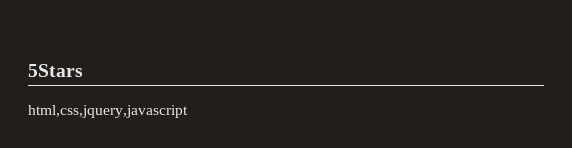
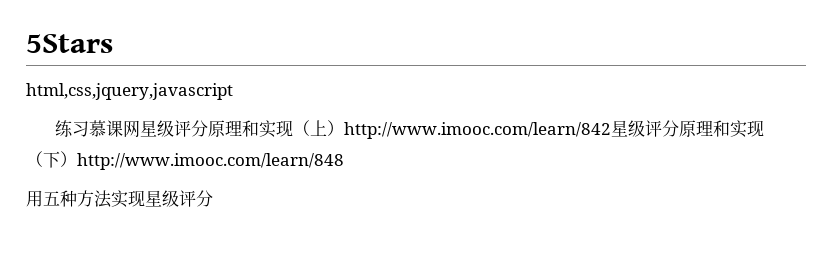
+ 练习慕课网星级评分原理和实现（上）http://www.imooc.com/learn/842星级评分原理和实现（下）http://www.imooc.com/learn/848
+ 用五种方法实现星级评分

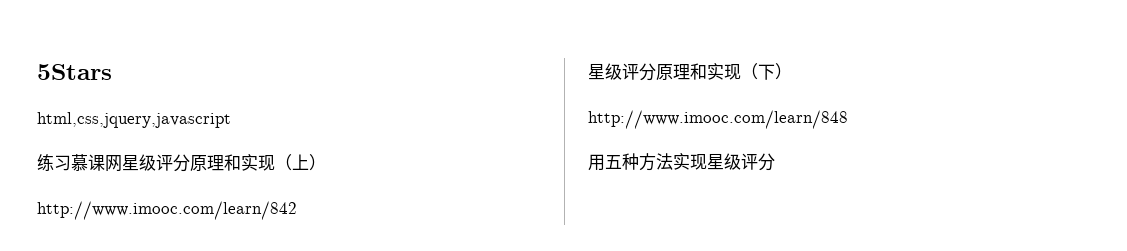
- 练习慕课网星级评分原理和实现（上）http://www.imooc.com/learn/842星级评分原理和实现（下）http://www.imooc.com/learn/848
+ 练习慕课网星级评分原理和实现（上）
+ http://www.imooc.com/learn/842
+ 星级评分原理和实现（下）
+ http://www.imooc.com/learn/848

